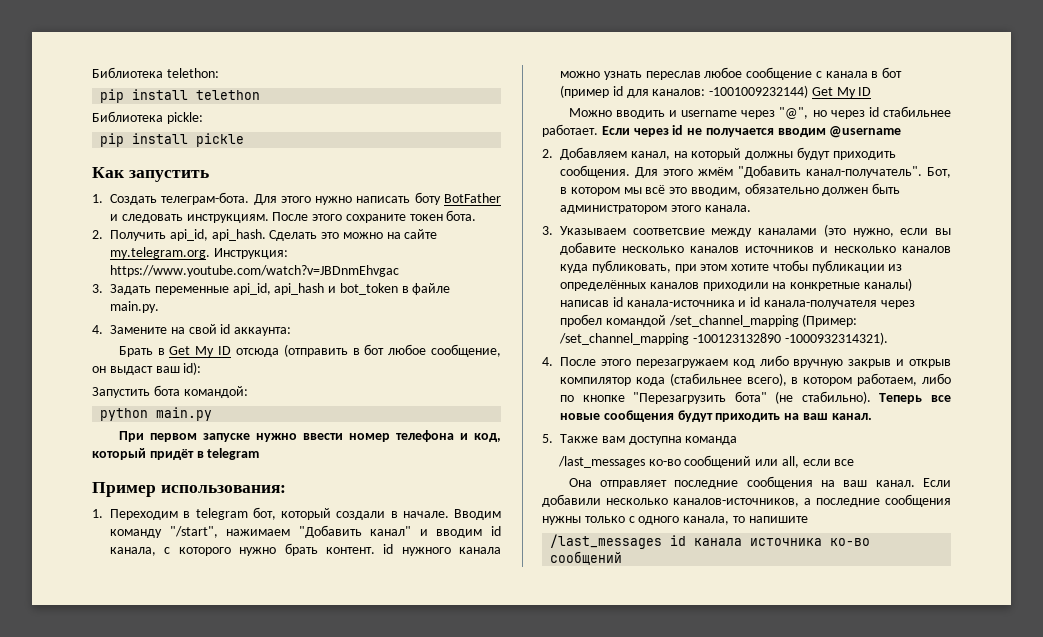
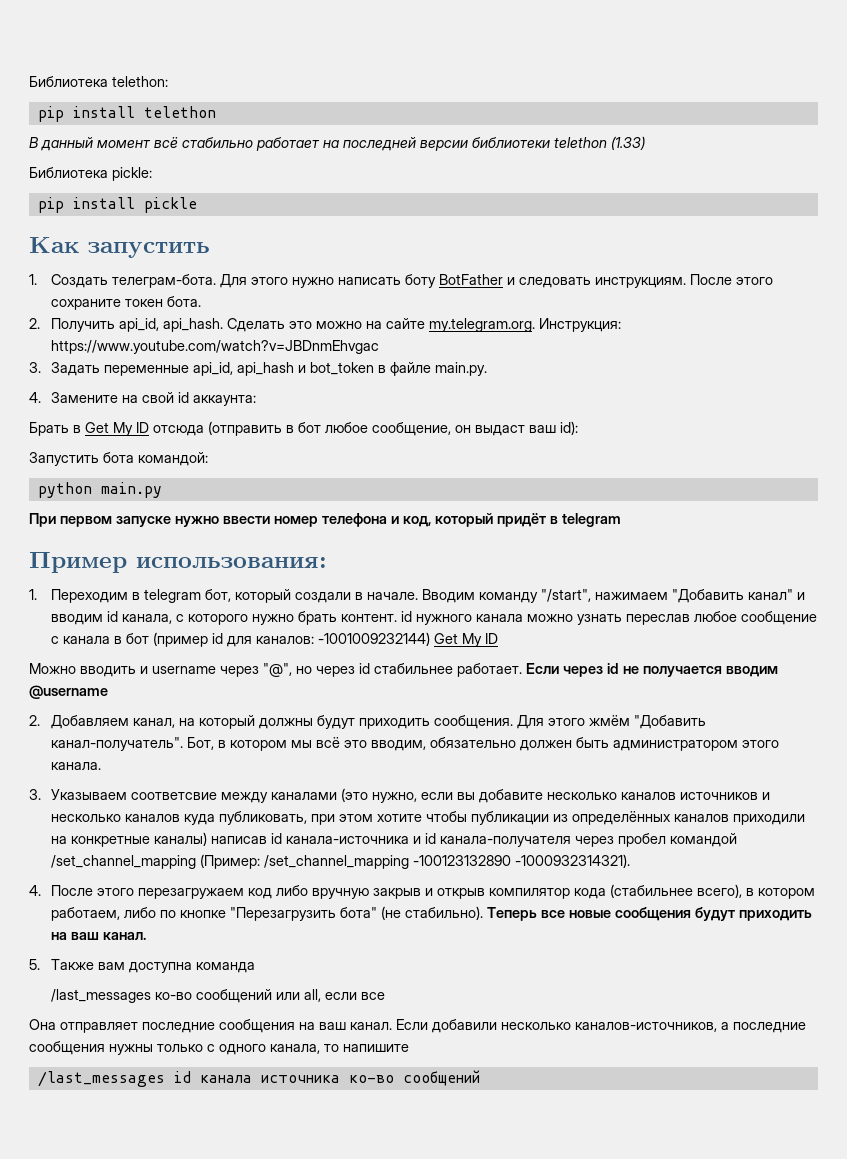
+ В данный момент всё стабильно работает на последней версии библиотеки telethon (1.33)

